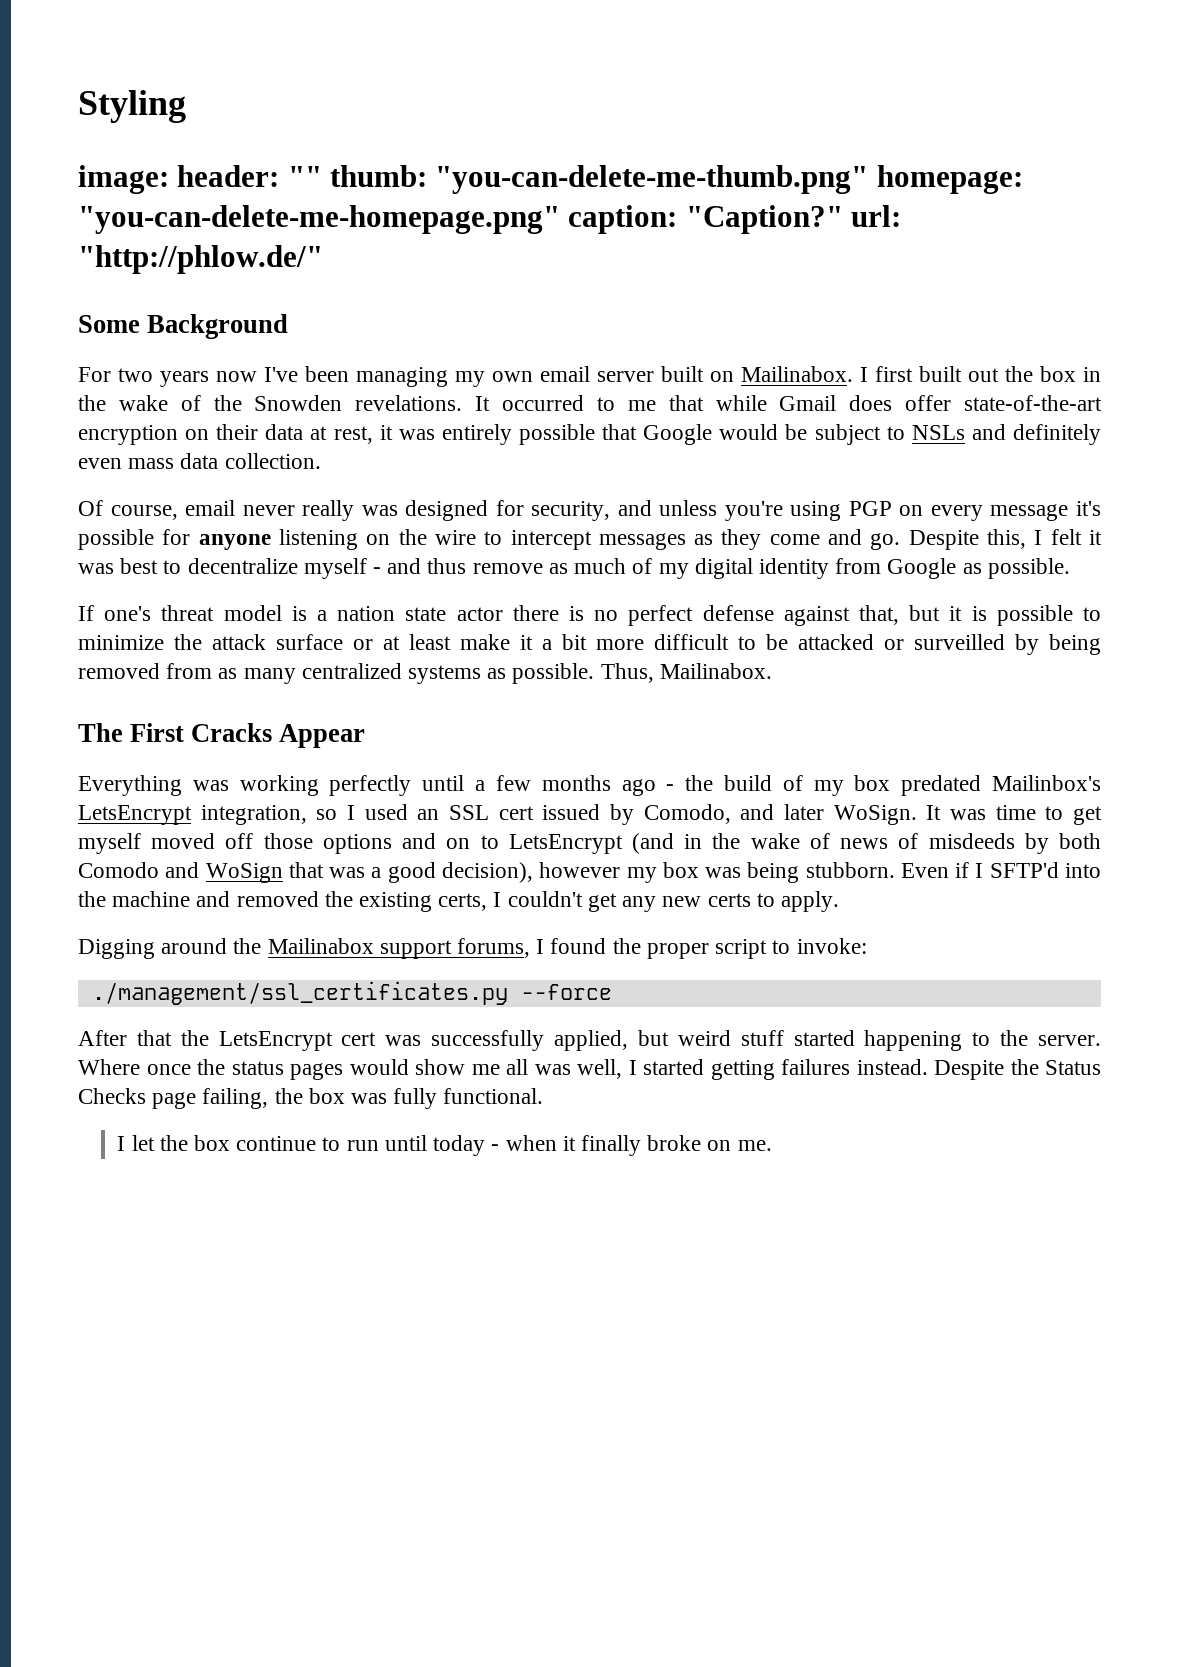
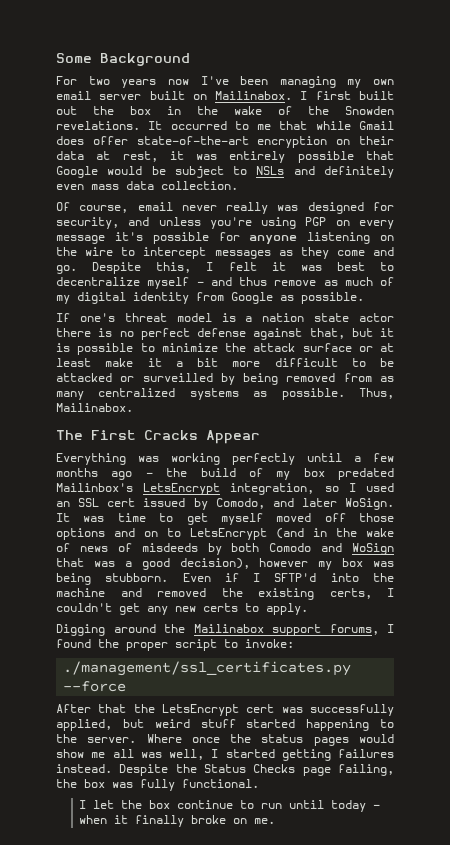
- Styling
- image: header: "" thumb: "you-can-delete-me-thumb.png" homepage: "you-can-delete-me-homepage.png" caption: "Caption?" url: "http://phlow.de/"

